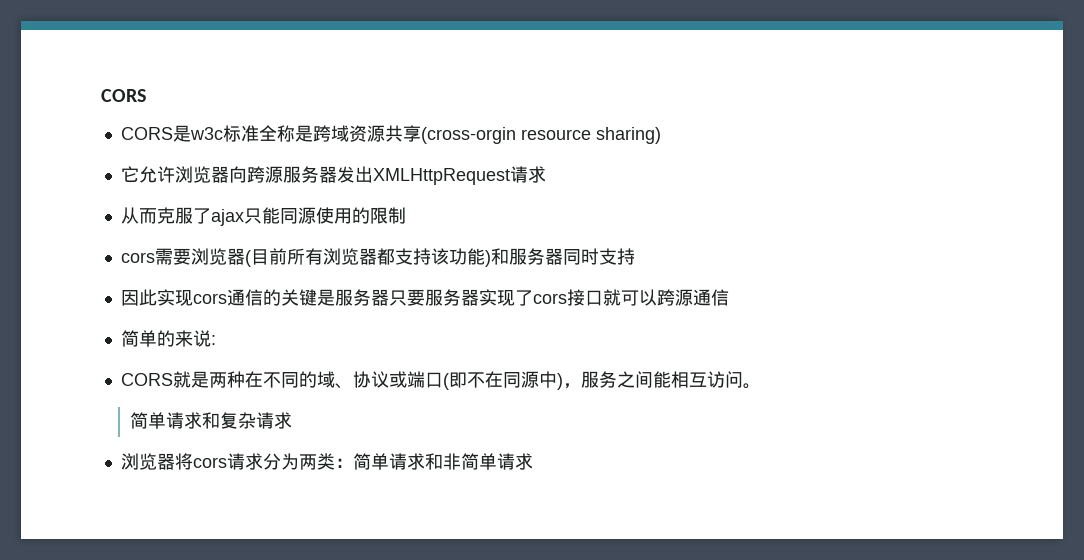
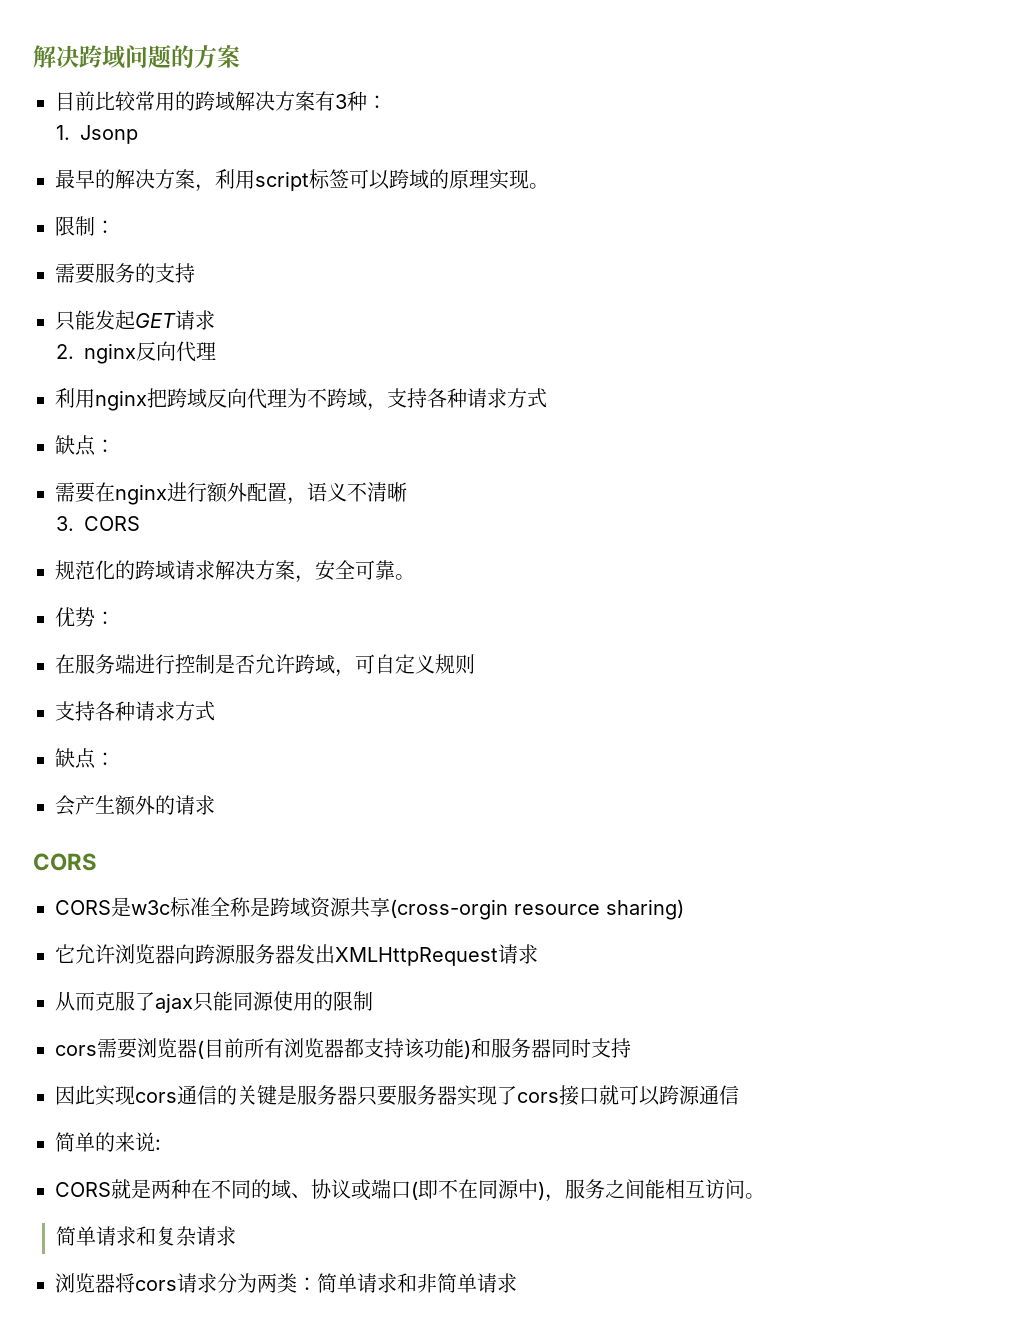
+ 解决跨域问题的方案
+ 目前比较常用的跨域解决方案有3种：
+ 1. Jsonp
+ 最早的解决方案，利用script标签可以跨域的原理实现。
+ 限制：
+ 需要服务的支持
+ 只能发起GET请求
+ 2. nginx反向代理
+ 利用nginx把跨域反向代理为不跨域，支持各种请求方式
+ 缺点：
+ 需要在nginx进行额外配置，语义不清晰
+ 3. CORS
+ 规范化的跨域请求解决方案，安全可靠。
+ 优势：
+ 在服务端进行控制是否允许跨域，可自定义规则
+ 支持各种请求方式
+ 缺点：
+ 会产生额外的请求

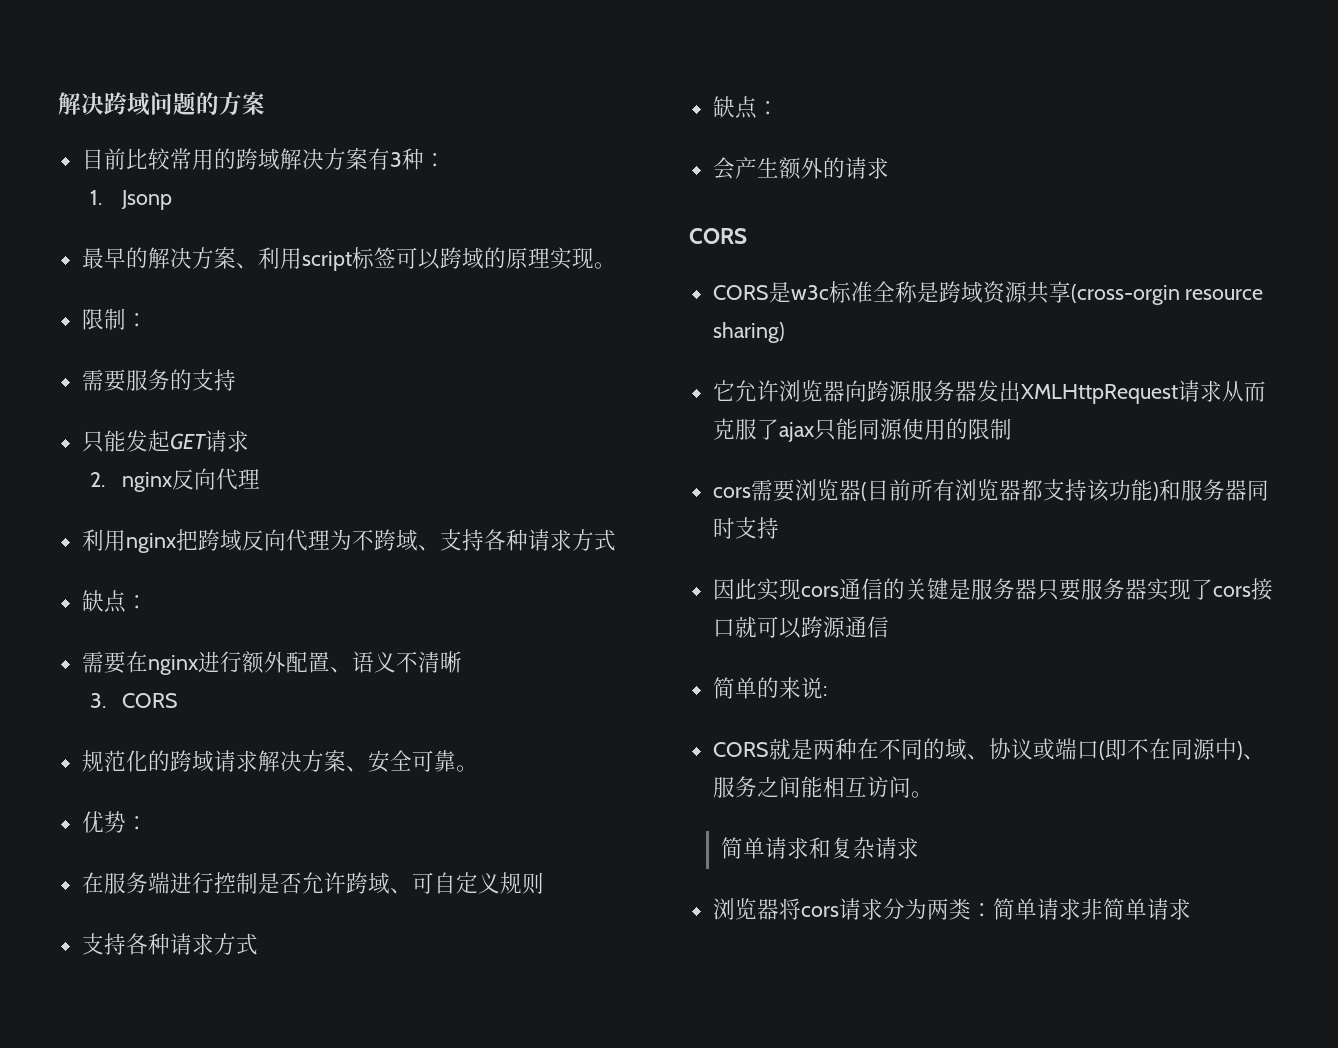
- 最早的解决方案，利用script标签可以跨域的原理实现。
+ 最早的解决方案、利用script标签可以跨域的原理实现。
- 利用nginx把跨域反向代理为不跨域，支持各种请求方式
+ 利用nginx把跨域反向代理为不跨域、支持各种请求方式
- 需要在nginx进行额外配置，语义不清晰
+ 需要在nginx进行额外配置、语义不清晰
- 规范化的跨域请求解决方案，安全可靠。
+ 规范化的跨域请求解决方案、安全可靠。
- 在服务端进行控制是否允许跨域，可自定义规则
+ 在服务端进行控制是否允许跨域、可自定义规则
- 它允许浏览器向跨源服务器发出XMLHttpRequest请求
- 从而克服了ajax只能同源使用的限制
+ 它允许浏览器向跨源服务器发出XMLHttpRequest请求从而克服了ajax只能同源使用的限制
- CORS就是两种在不同的域、协议或端口(即不在同源中)，服务之间能相互访问。
+ CORS就是两种在不同的域、协议或端口(即不在同源中)、服务之间能相互访问。
- 浏览器将cors请求分为两类：简单请求和非简单请求
+ 浏览器将cors请求分为两类：简单请求非简单请求

